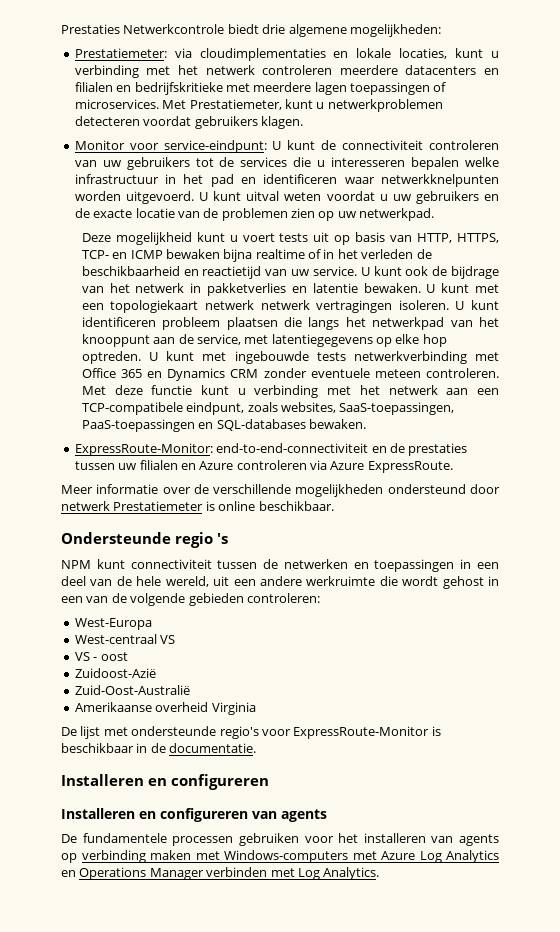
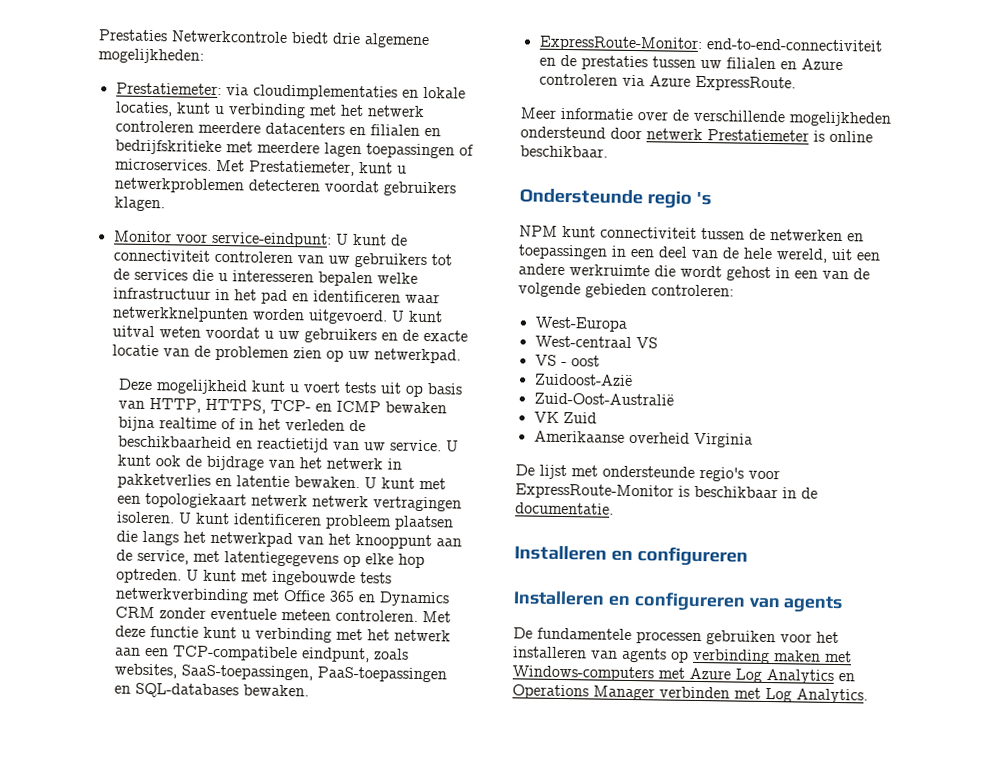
+ VK Zuid

